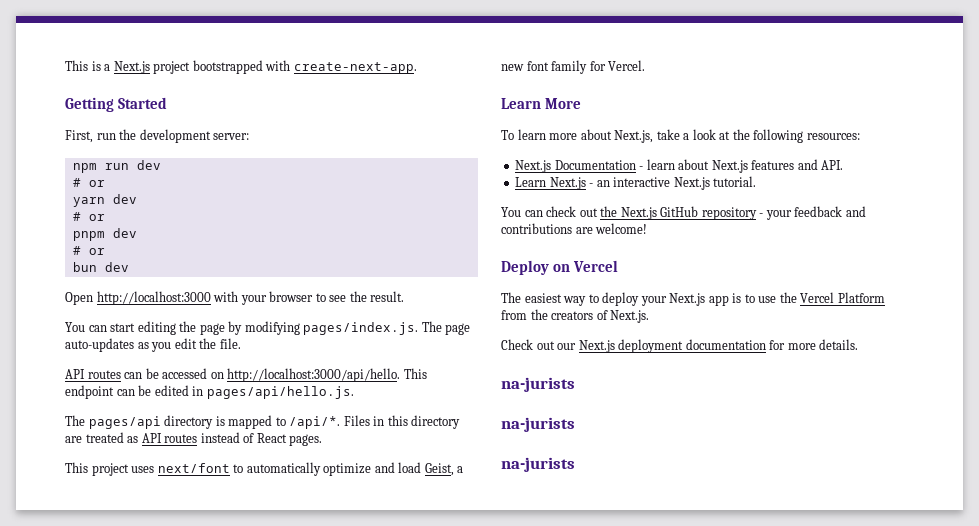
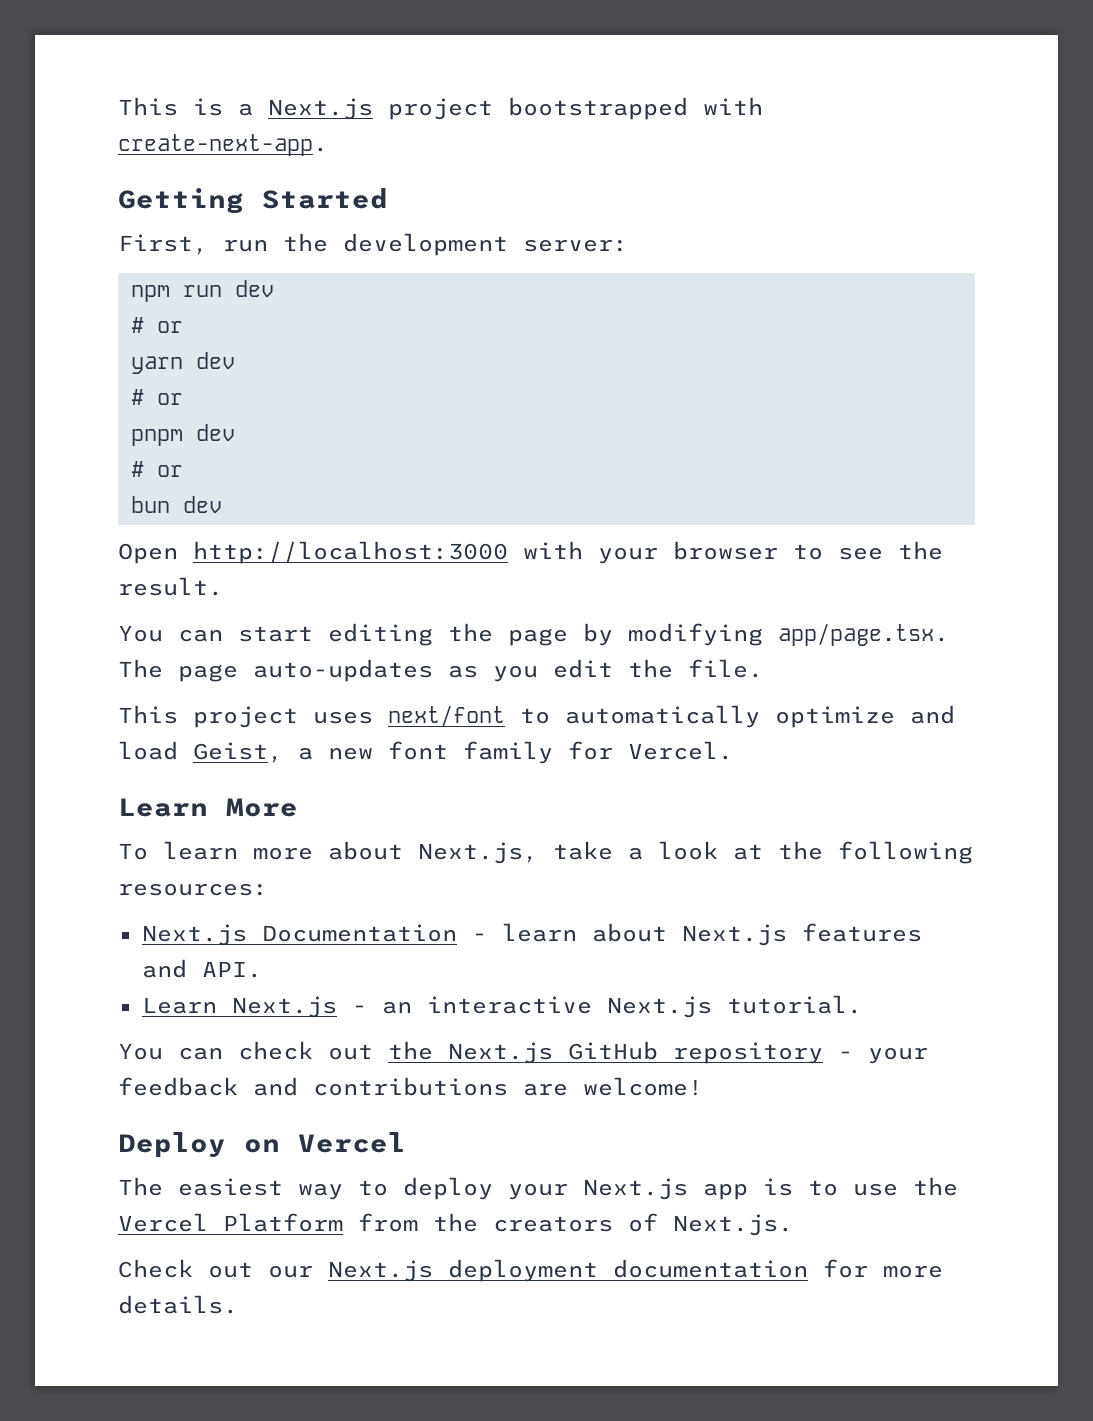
- You can start editing the page by modifying pages/index.js. The page auto-updates as you edit the file.
+ You can start editing the page by modifying app/page.tsx. The page auto-updates as you edit the file.
- API routes can be accessed on http://localhost:3000/api/hello. This endpoint can be edited in pages/api/hello.js.
- The pages/api directory is mapped to /api/*. Files in this directory are treated as API routes instead of React pages.
  Check out our Next.js deployment documentation for more details.
- na-jurists
- na-jurists
- na-jurists

